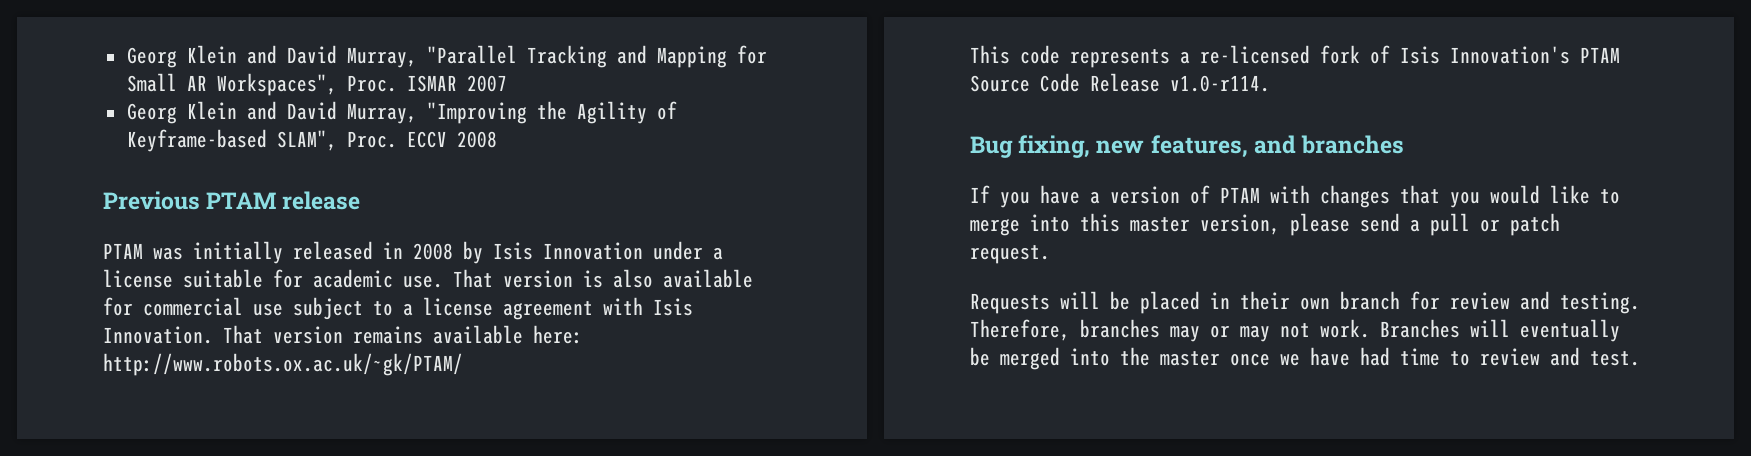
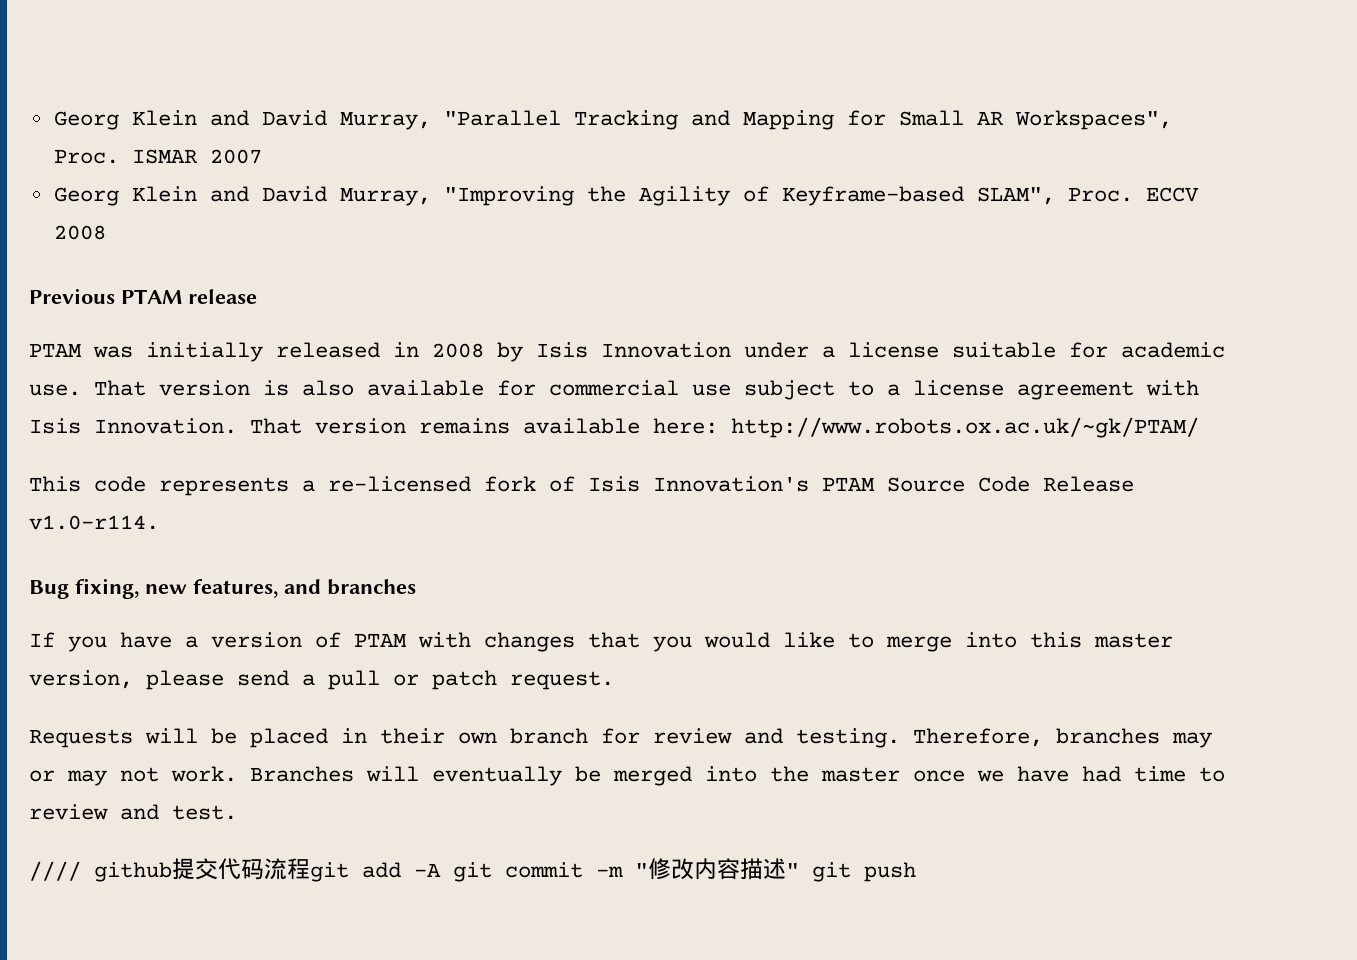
+ //// github提交代码流程git add -A git commit -m "修改内容描述" git push

